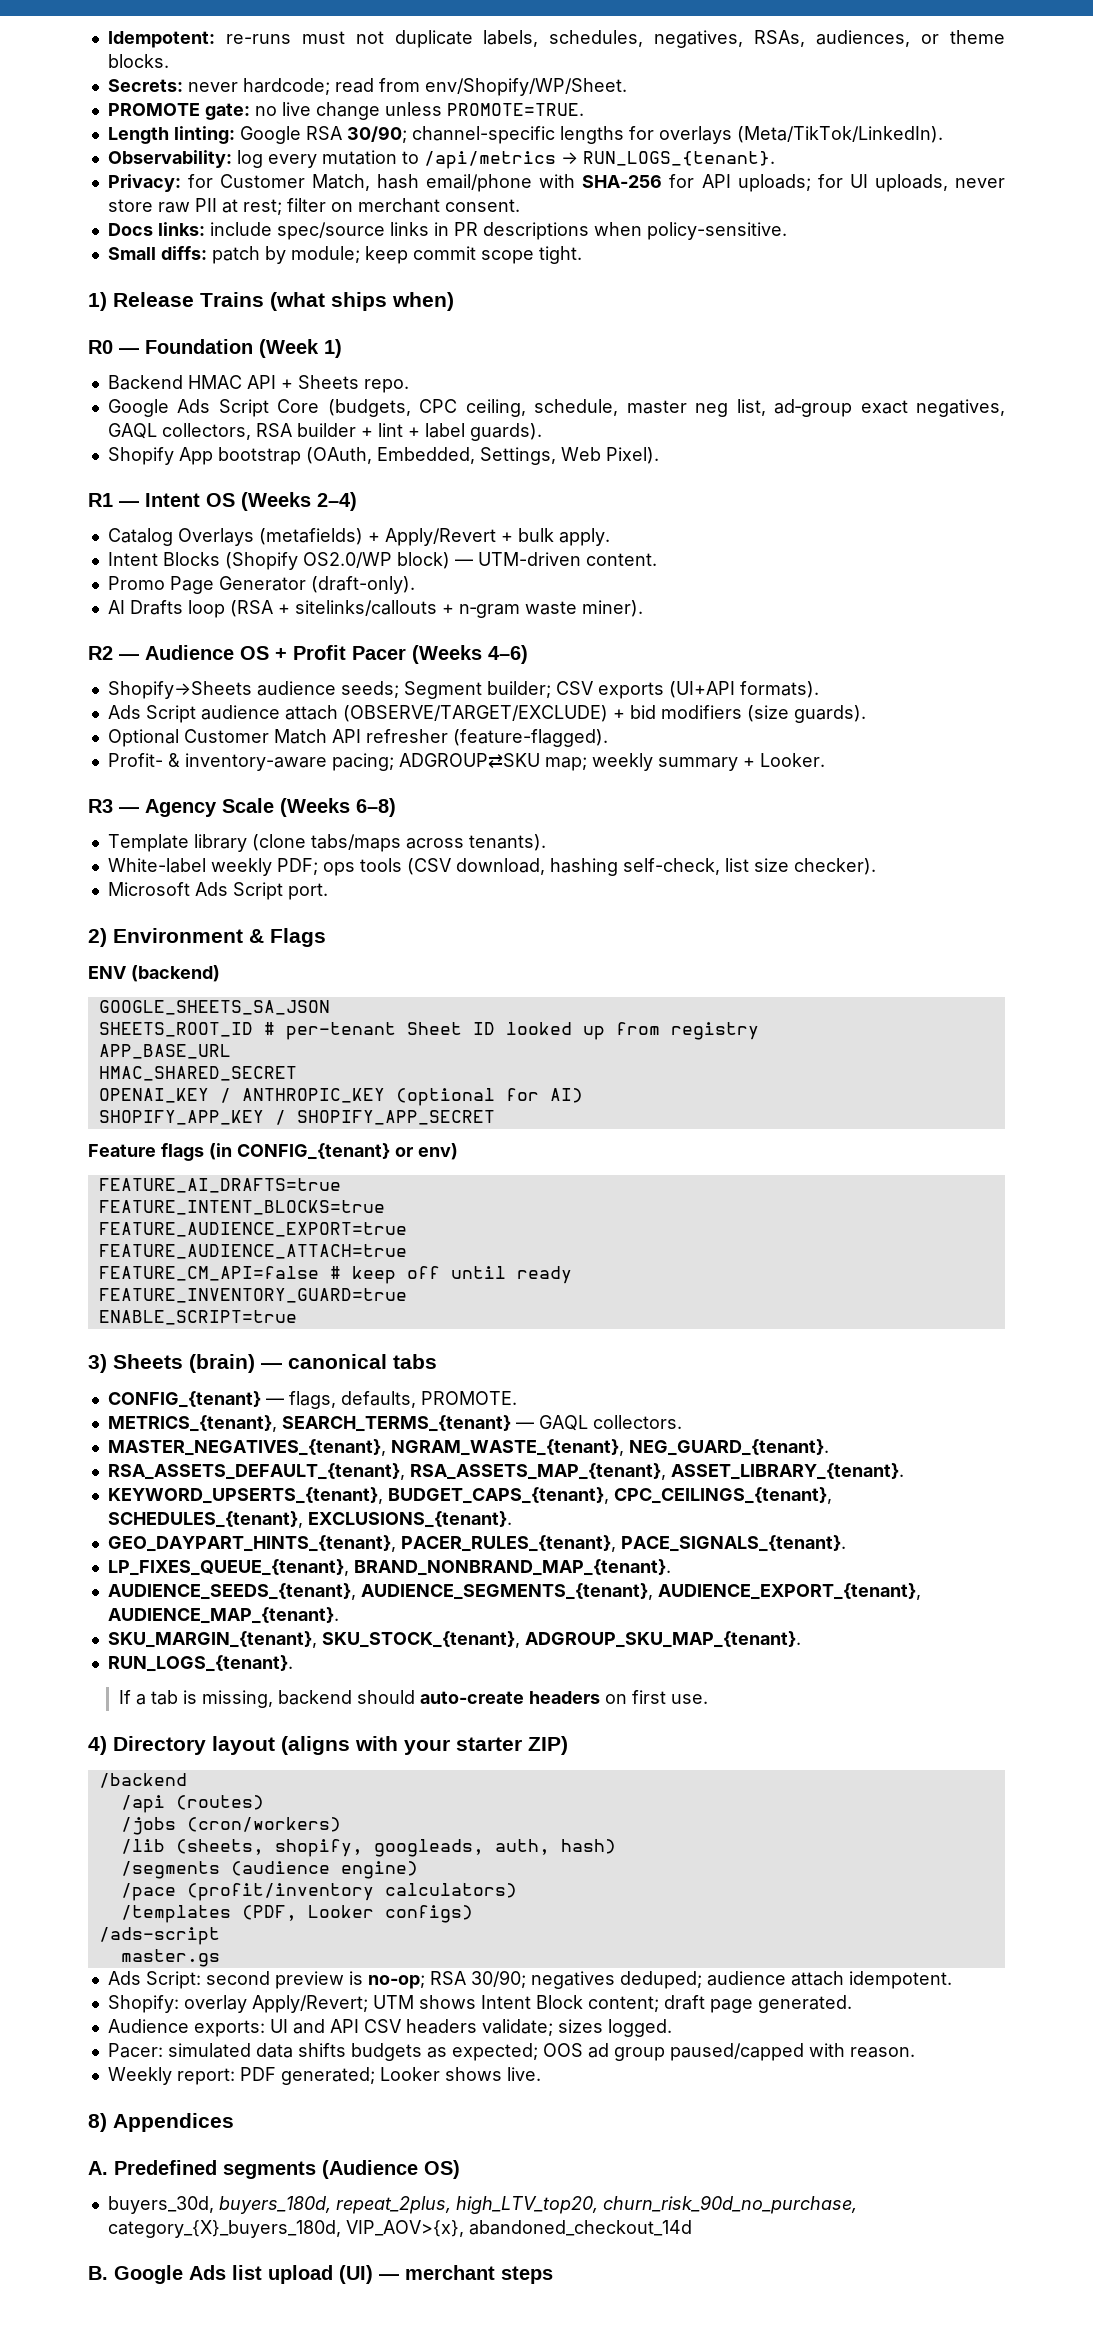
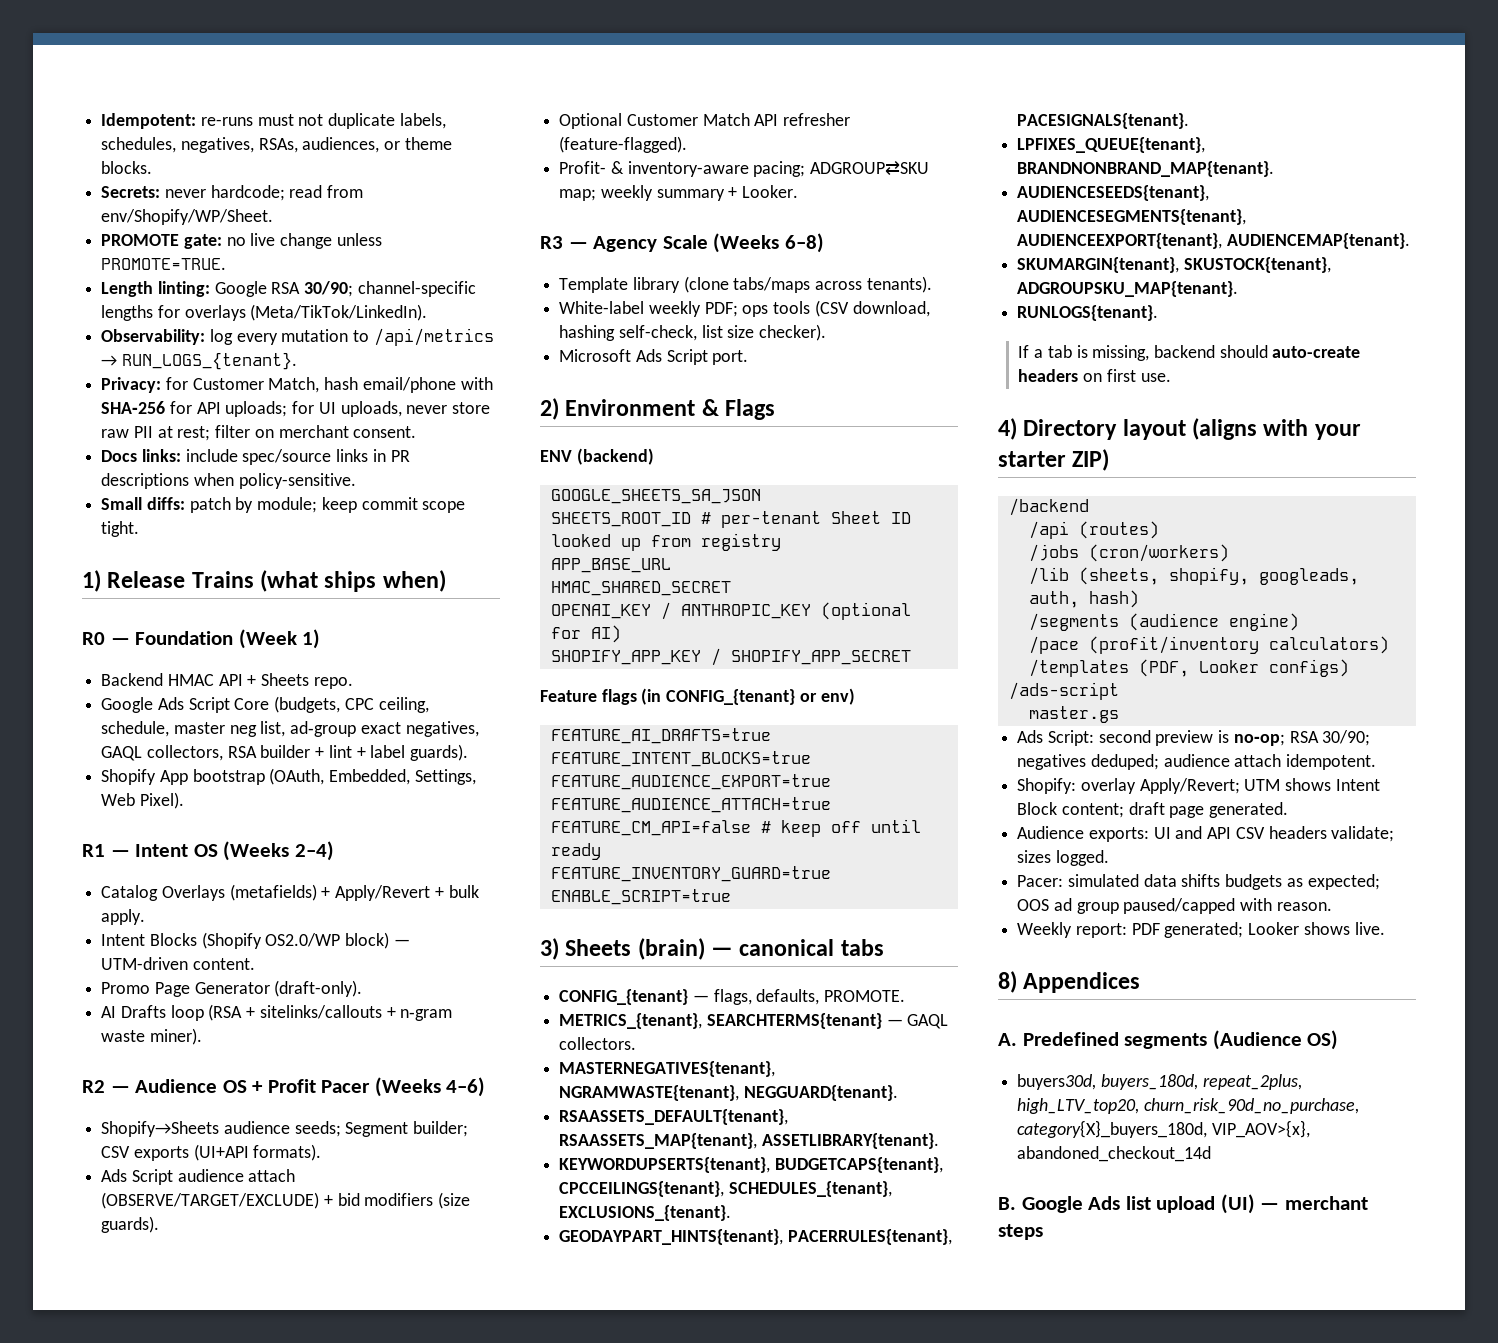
- METRICS_{tenant}, SEARCH_TERMS_{tenant} — GAQL collectors.
+ METRICS_{tenant}, SEARCHTERMS{tenant} — GAQL collectors.
- MASTER_NEGATIVES_{tenant}, NGRAM_WASTE_{tenant}, NEG_GUARD_{tenant}.
- RSA_ASSETS_DEFAULT_{tenant}, RSA_ASSETS_MAP_{tenant}, ASSET_LIBRARY_{tenant}.
- KEYWORD_UPSERTS_{tenant}, BUDGET_CAPS_{tenant}, CPC_CEILINGS_{tenant}, SCHEDULES_{tenant}, EXCLUSIONS_{tenant}.
- GEO_DAYPART_HINTS_{tenant}, PACER_RULES_{tenant}, PACE_SIGNALS_{tenant}.
- LP_FIXES_QUEUE_{tenant}, BRAND_NONBRAND_MAP_{tenant}.
- AUDIENCE_SEEDS_{tenant}, AUDIENCE_SEGMENTS_{tenant}, AUDIENCE_EXPORT_{tenant}, AUDIENCE_MAP_{tenant}.
- SKU_MARGIN_{tenant}, SKU_STOCK_{tenant}, ADGROUP_SKU_MAP_{tenant}.
- RUN_LOGS_{tenant}.
+ MASTERNEGATIVES{tenant}, NGRAMWASTE{tenant}, NEGGUARD{tenant}.
+ RSAASSETS_DEFAULT{tenant}, RSAASSETS_MAP{tenant}, ASSETLIBRARY{tenant}.
+ KEYWORDUPSERTS{tenant}, BUDGETCAPS{tenant}, CPCCEILINGS{tenant}, SCHEDULES_{tenant}, EXCLUSIONS_{tenant}.
+ GEODAYPART_HINTS{tenant}, PACERRULES{tenant}, PACESIGNALS{tenant}.
+ LPFIXES_QUEUE{tenant}, BRANDNONBRAND_MAP{tenant}.
+ AUDIENCESEEDS{tenant}, AUDIENCESEGMENTS{tenant}, AUDIENCEEXPORT{tenant}, AUDIENCEMAP{tenant}.
+ SKUMARGIN{tenant}, SKUSTOCK{tenant}, ADGROUPSKU_MAP{tenant}.
+ RUNLOGS{tenant}.
- buyers_30d, buyers_180d, repeat_2plus, high_LTV_top20, churn_risk_90d_no_purchase, category_{X}_buyers_180d, VIP_AOV>{x}, abandoned_checkout_14d
+ buyers30d, buyers_180d, repeat_2plus, high_LTV_top20, churn_risk_90d_no_purchase, category{X}_buyers_180d, VIP_AOV>{x}, abandoned_checkout_14d

